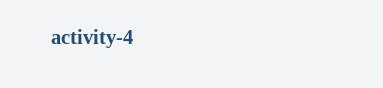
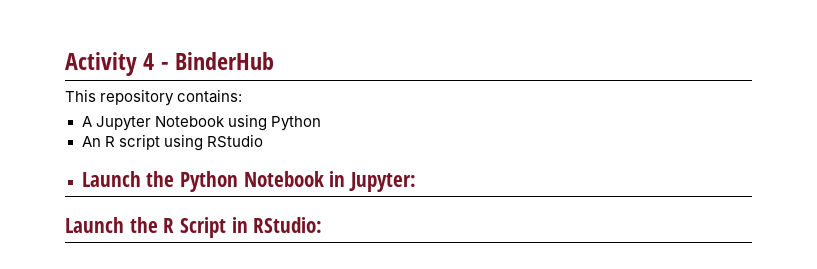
- activity-4
+ Activity 4 - BinderHub
+ This repository contains:
+ A Jupyter Notebook using Python
+ An R script using RStudio
+ Launch the Python Notebook in Jupyter:
+ Launch the R Script in RStudio:

